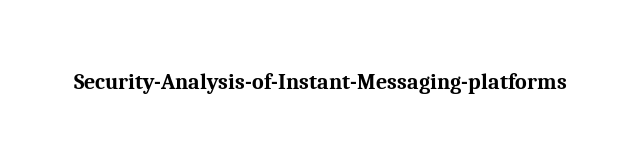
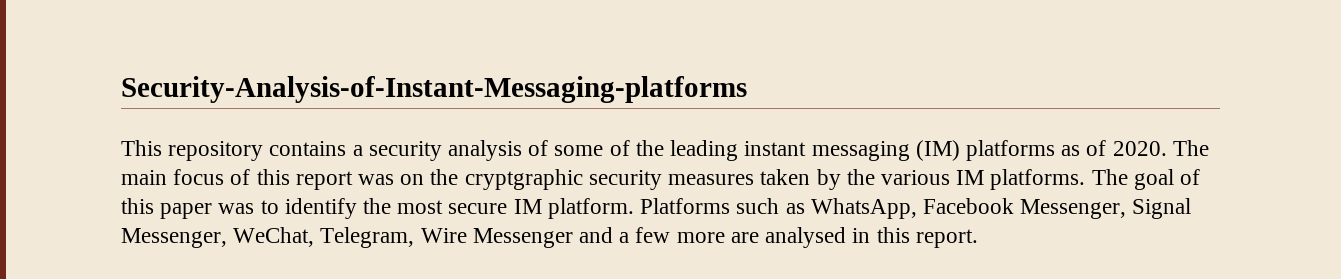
+ This repository contains a security analysis of some of the leading instant messaging (IM) platforms as of 2020. The main focus of this report was on the cryptgraphic security measures taken by the various IM platforms. The goal of this paper was to identify the most secure IM platform. Platforms such as WhatsApp, Facebook Messenger, Signal Messenger, WeChat, Telegram, Wire Messenger and a few more are analysed in this report.

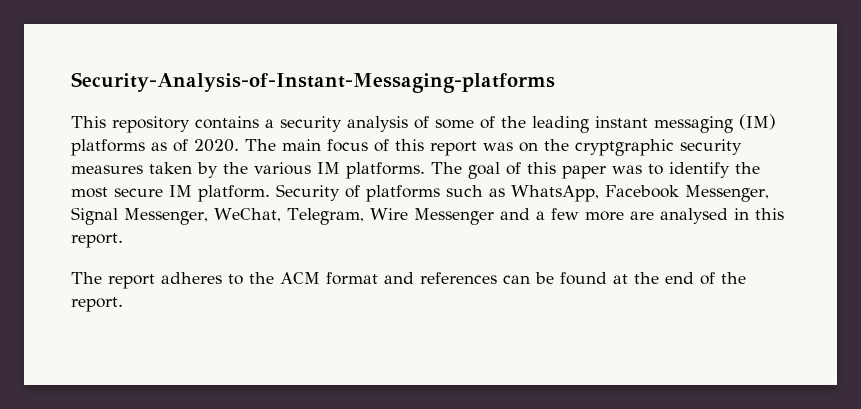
- Platforms such as WhatsApp, Facebook Messenger, Signal Messenger, WeChat, Telegram, Wire Messenger and a few more are analysed in this report.
+ Security of platforms such as WhatsApp, Facebook Messenger, Signal Messenger, WeChat, Telegram, Wire Messenger and a few more are analysed in this report.
+ The report adheres to the ACM format and references can be found at the end of the report.

